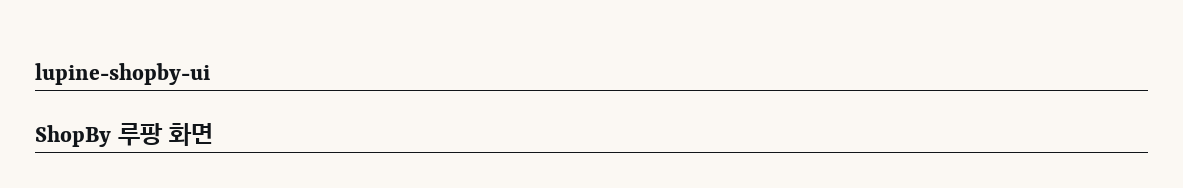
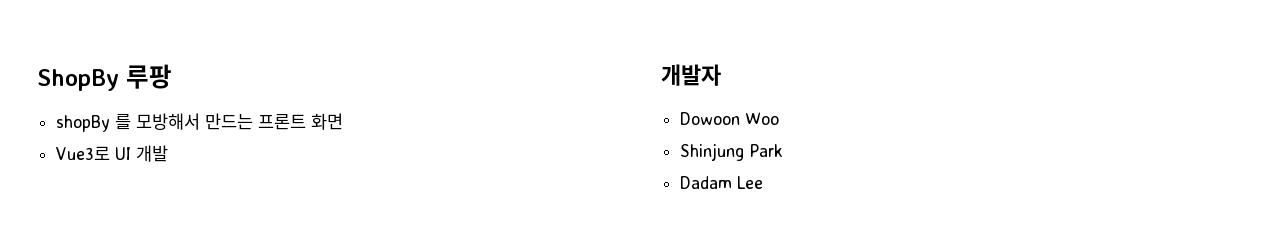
- lupine-shopby-ui
- ShopBy 루팡 화면
+ ShopBy 루팡
+ shopBy 를 모방해서 만드는 프론트 화면
+ Vue3로 UI 개발
+ 개발자
+ Dowoon Woo
+ Shinjung Park
+ Dadam Lee

